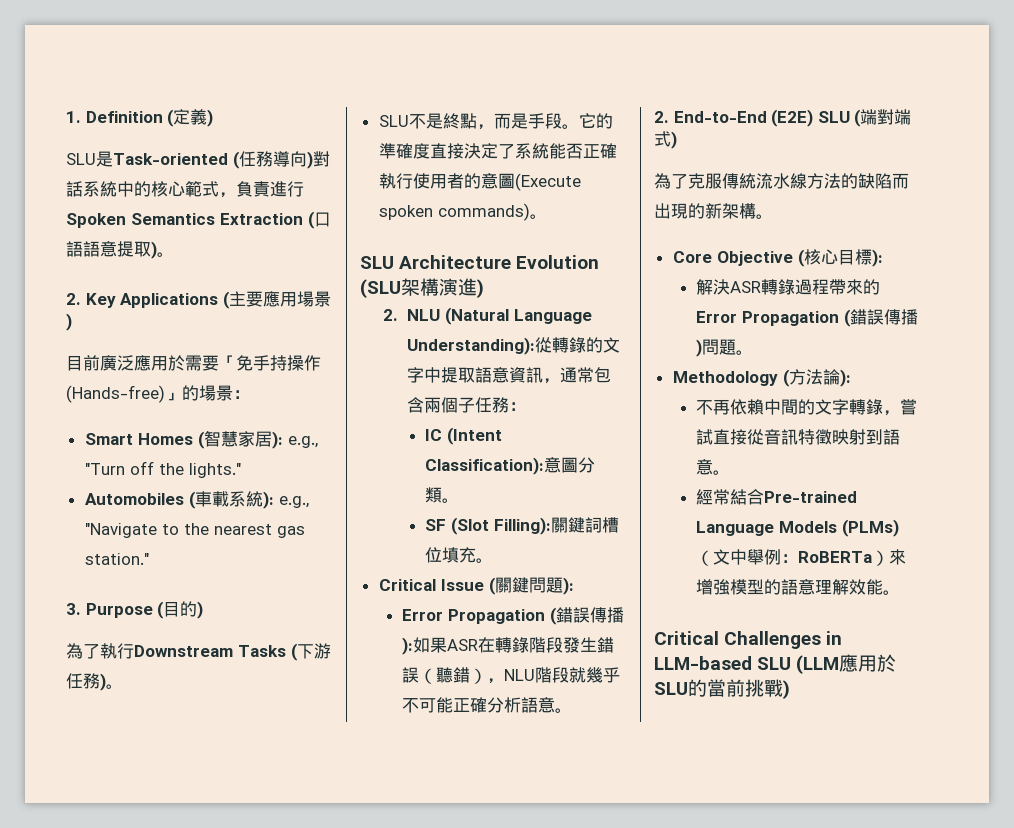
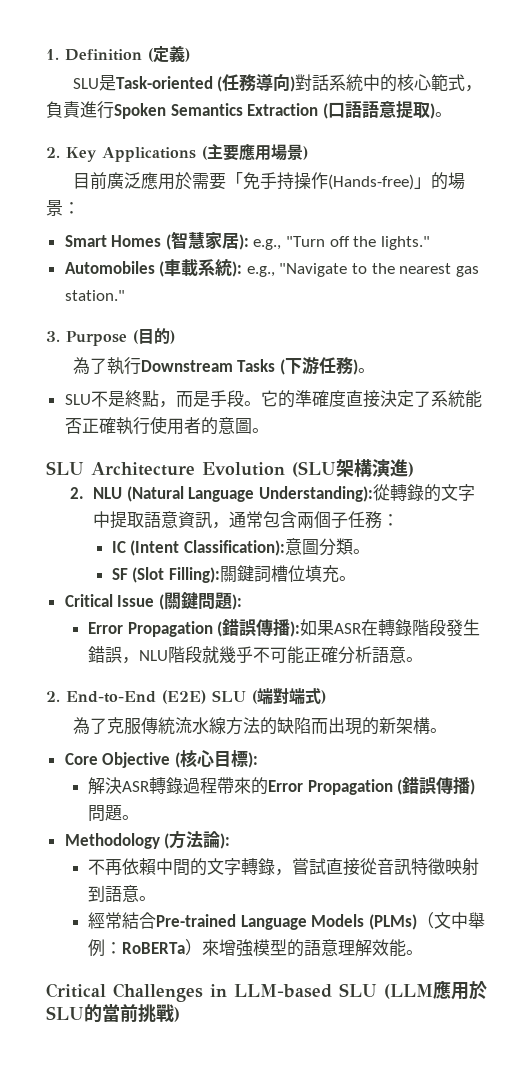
- 它的準確度直接決定了系統能否正確執行使用者的意圖(Execute spoken commands)。
+ 它的準確度直接決定了系統能否正確執行使用者的意圖。
- Error Propagation (錯誤傳播):如果ASR在轉錄階段發生錯誤（聽錯），NLU階段就幾乎不可能正確分析語意。
+ Error Propagation (錯誤傳播):如果ASR在轉錄階段發生錯誤，NLU階段就幾乎不可能正確分析語意。

